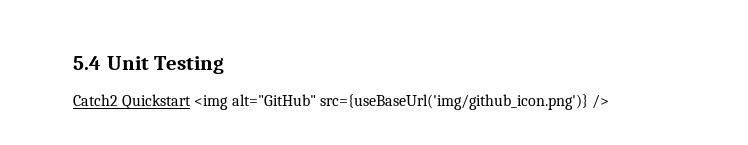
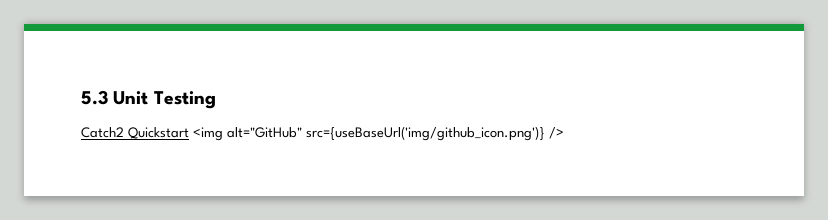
- 5.4 Unit Testing
+ 5.3 Unit Testing

